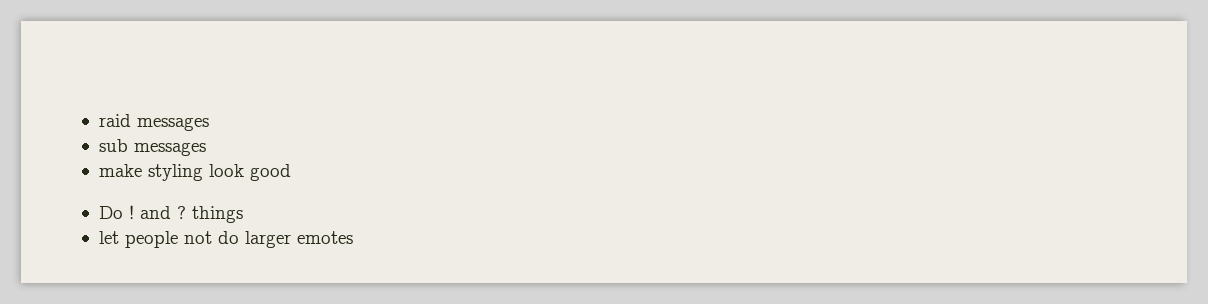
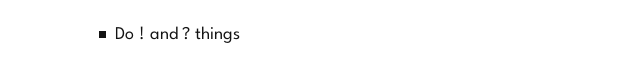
- raid messages
- sub messages
- make styling look good
- let people not do larger emotes

